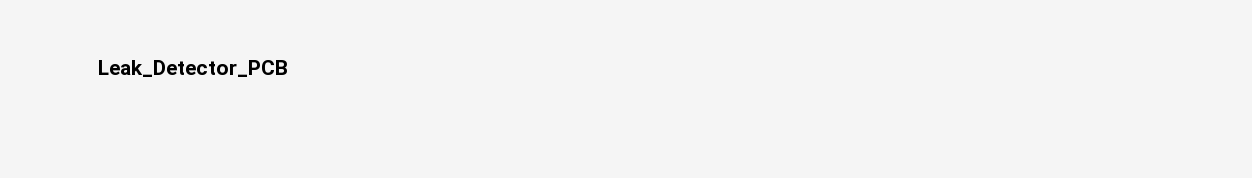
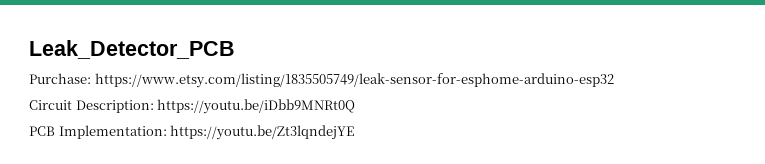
+ Purchase: https://www.etsy.com/listing/1835505749/leak-sensor-for-esphome-arduino-esp32
+ Circuit Description: https://youtu.be/iDbb9MNRt0Q
+ PCB Implementation: https://youtu.be/Zt3lqndejYE

